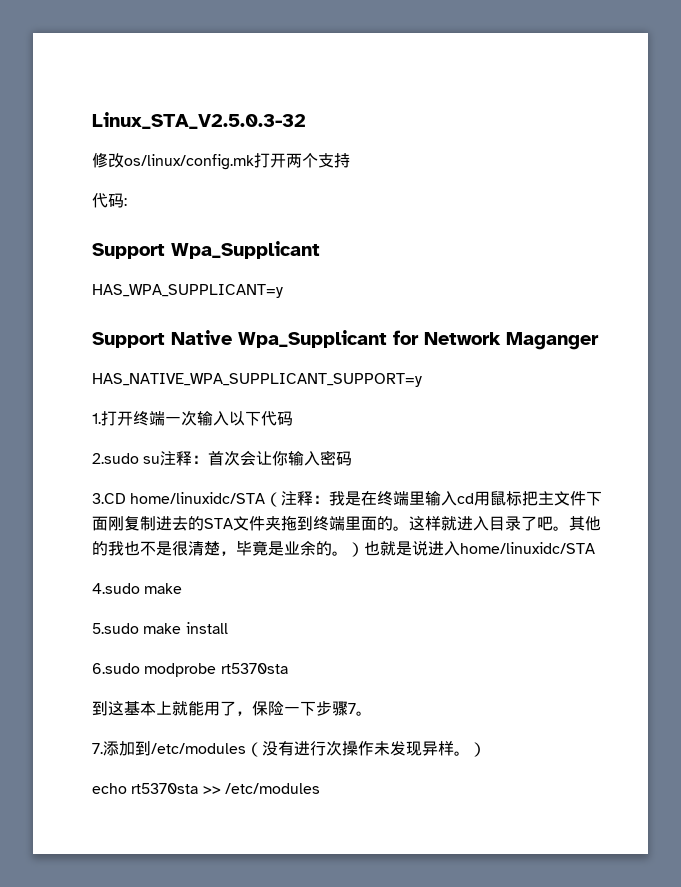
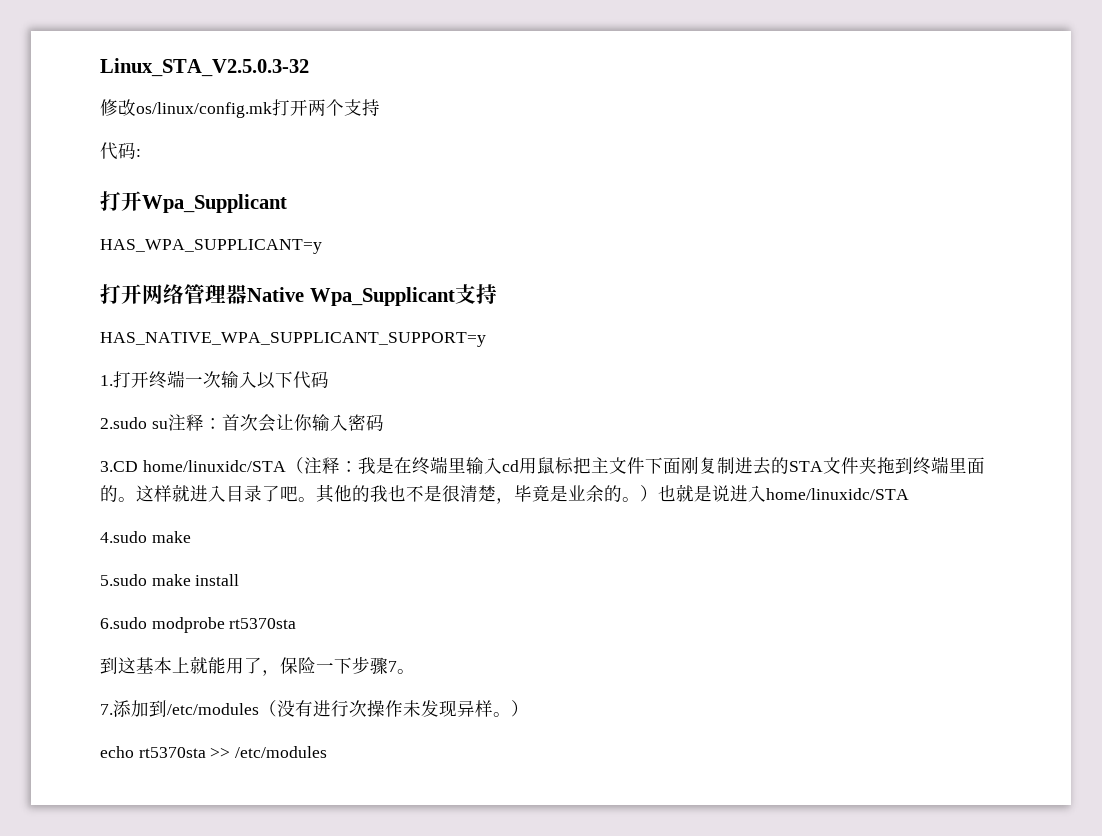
- Support Wpa_Supplicant
+ 打开Wpa_Supplicant
- Support Native Wpa_Supplicant for Network Maganger
+ 打开网络管理器Native Wpa_Supplicant支持

